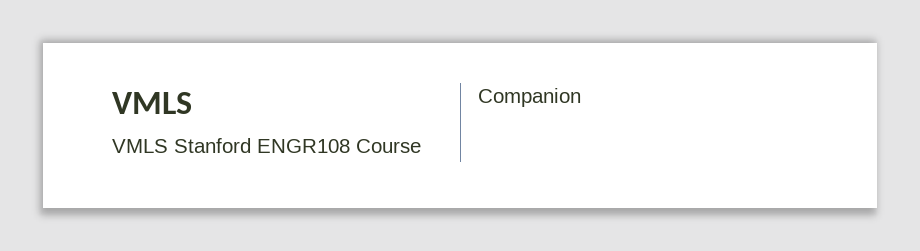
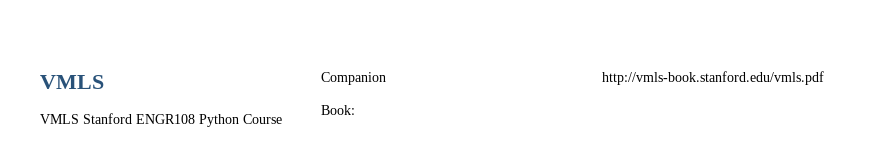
- VMLS Stanford ENGR108 Course Companion
+ VMLS Stanford ENGR108 Python Course Companion
+ Book: http://vmls-book.stanford.edu/vmls.pdf

